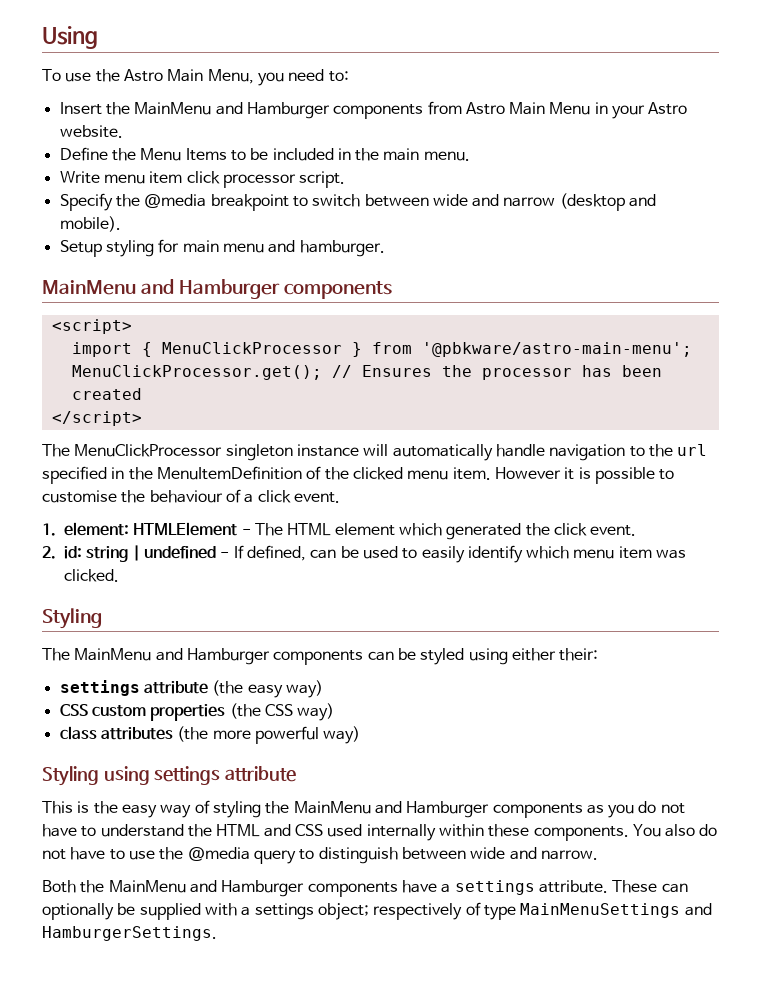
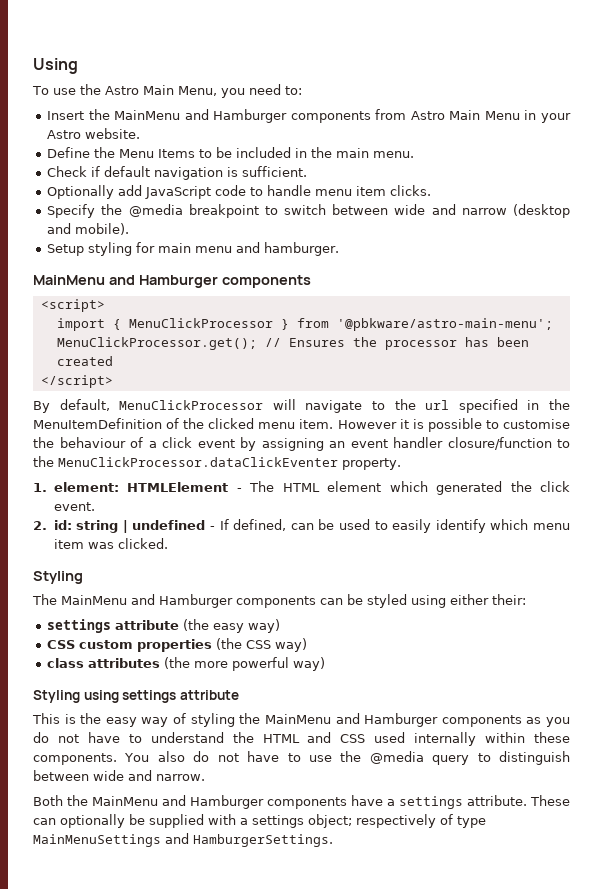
- Write menu item click processor script.
+ Check if default navigation is sufficient.
+ Optionally add JavaScript code to handle menu item clicks.
- The MenuClickProcessor singleton instance will automatically handle navigation to the url specified in the MenuItemDefinition of the clicked menu item.
+ By default, MenuClickProcessor will navigate to the url specified in the MenuItemDefinition of the clicked menu item.
- However it is possible to customise the behaviour of a click event.
+ However it is possible to customise the behaviour of a click event by assigning an event handler closure/function to the MenuClickProcessor.dataClickEventer property.

